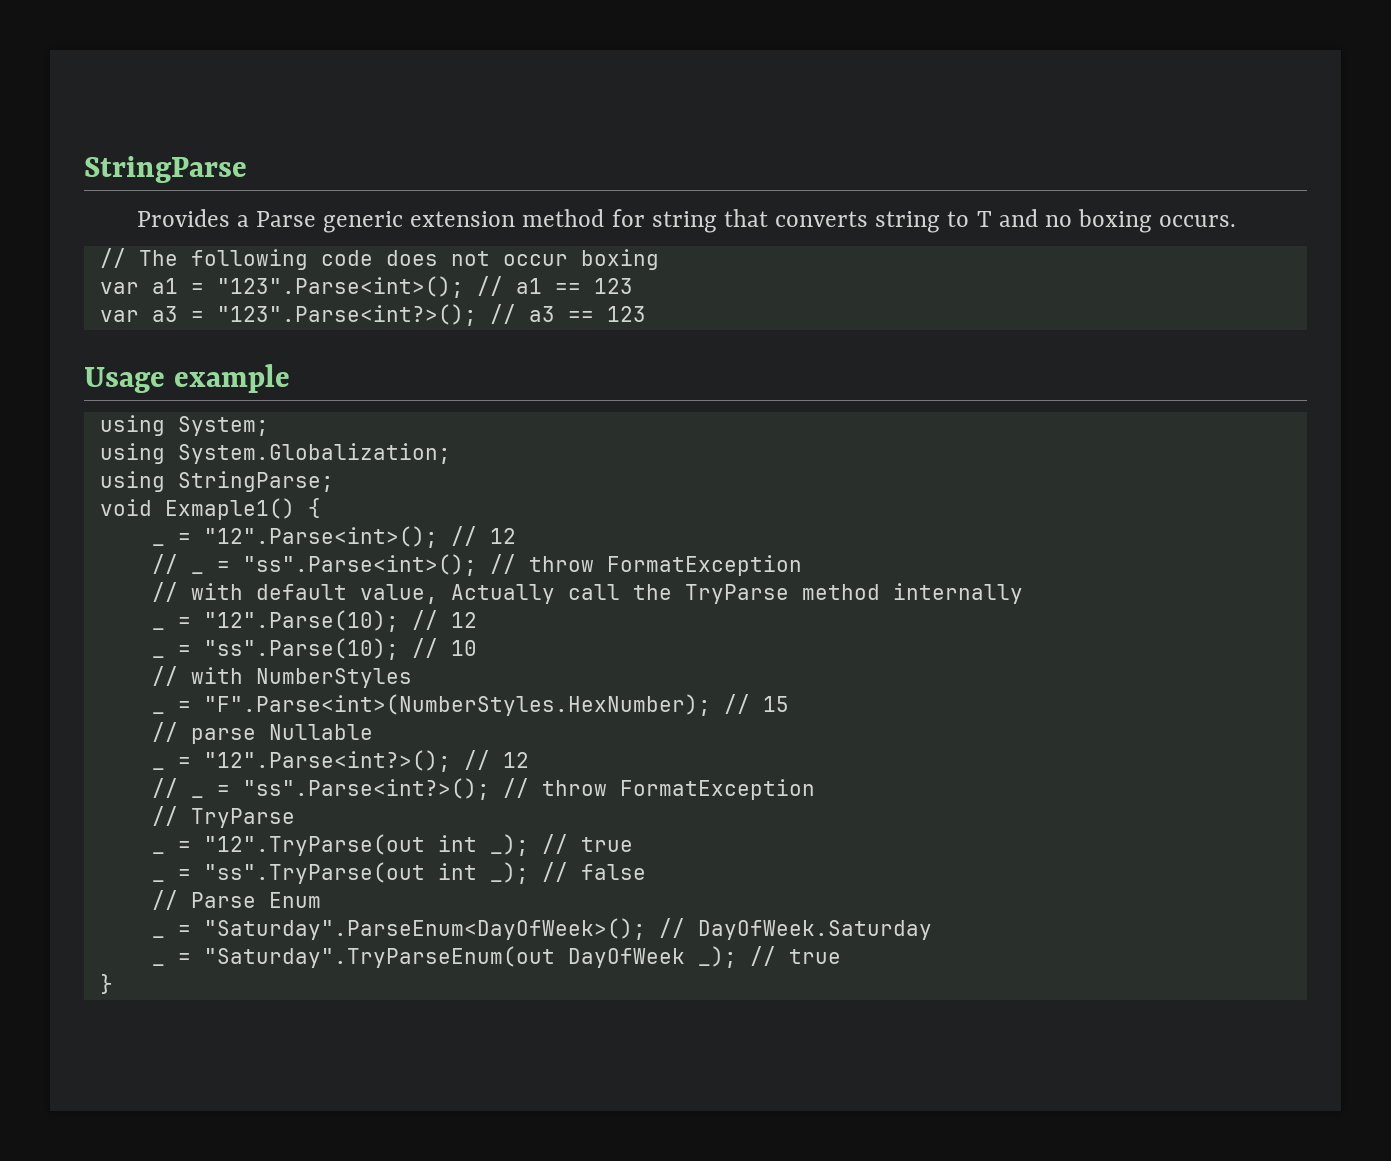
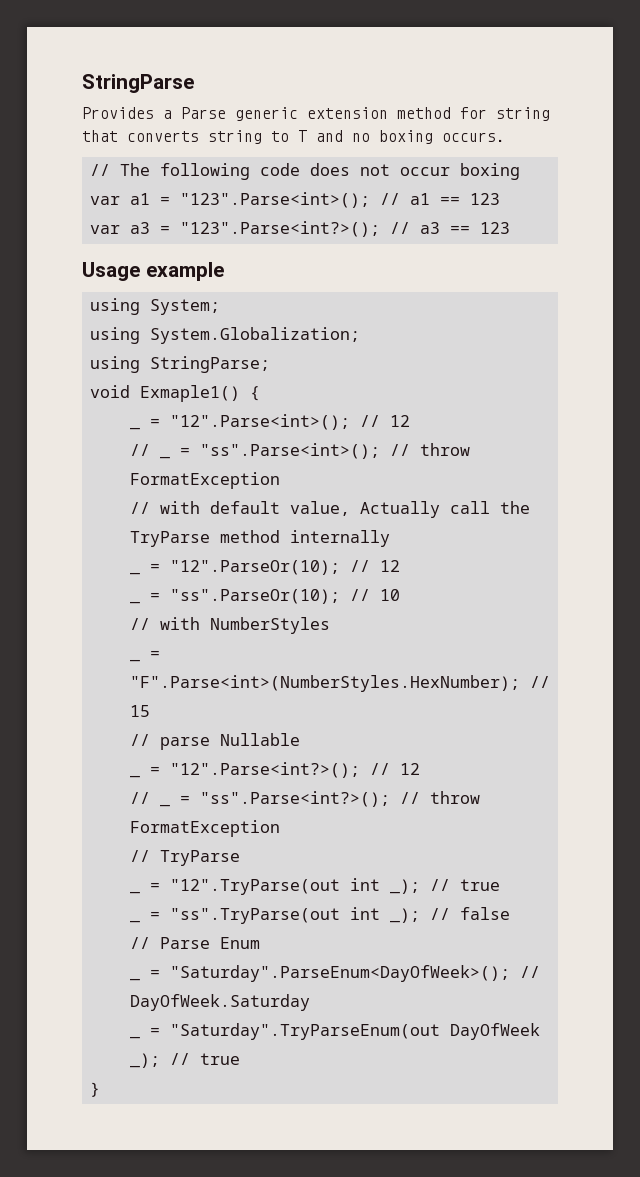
- _ = "12".Parse(10); // 12
+ _ = "12".ParseOr(10); // 12
- _ = "ss".Parse(10); // 10
+ _ = "ss".ParseOr(10); // 10

